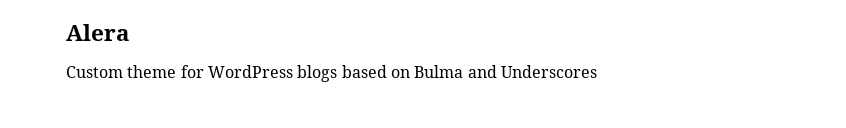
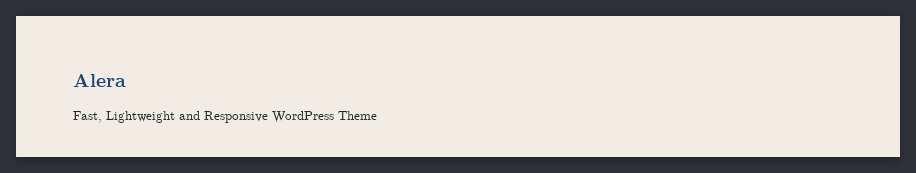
- Custom theme for WordPress blogs based on Bulma and Underscores
+ Fast, Lightweight and Responsive WordPress Theme

